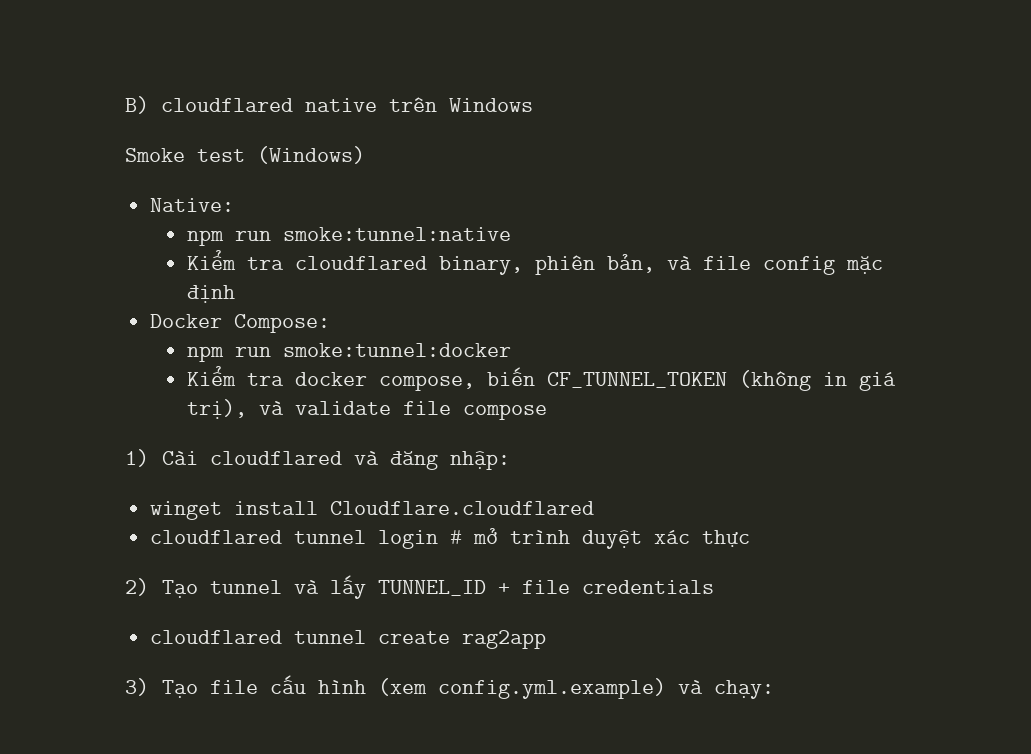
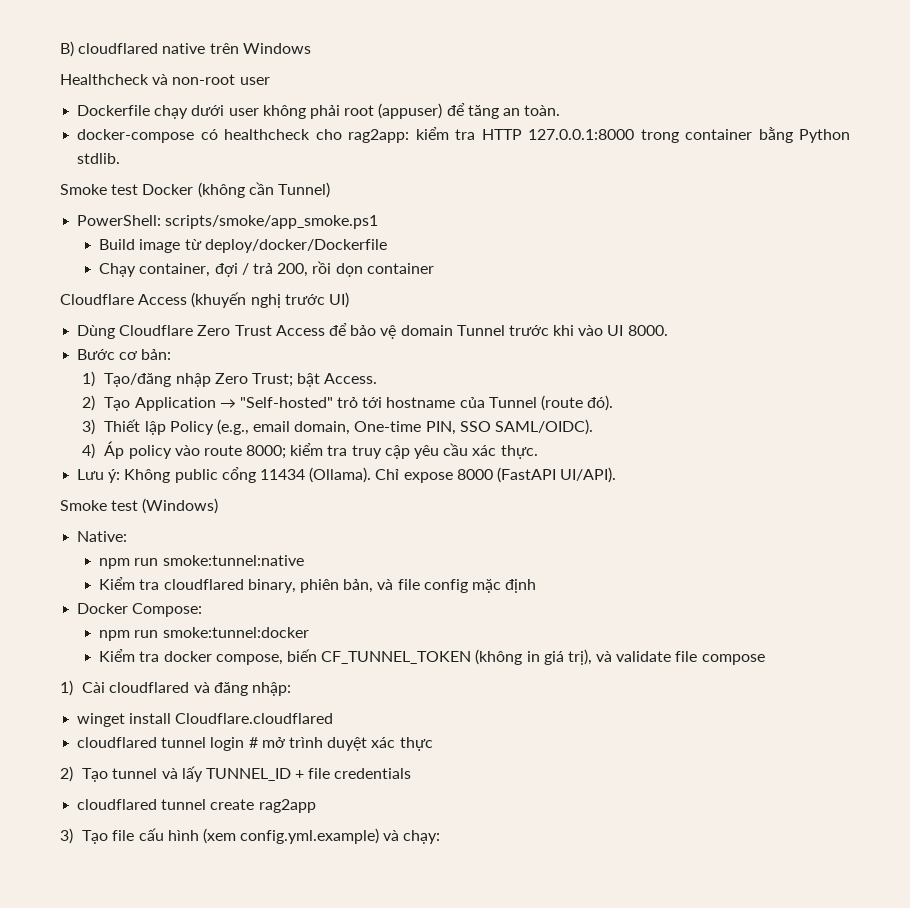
+ Healthcheck và non-root user
+ Dockerfile chạy dưới user không phải root (appuser) để tăng an toàn.
+ docker-compose có healthcheck cho rag2app: kiểm tra HTTP 127.0.0.1:8000 trong container bằng Python stdlib.
+ Smoke test Docker (không cần Tunnel)
+ PowerShell: scripts/smoke/app_smoke.ps1
+ Build image từ deploy/docker/Dockerfile
+ Chạy container, đợi / trả 200, rồi dọn container
+ Cloudflare Access (khuyến nghị trước UI)
+ Dùng Cloudflare Zero Trust Access để bảo vệ domain Tunnel trước khi vào UI 8000.
+ Bước cơ bản:
+ 1) Tạo/đăng nhập Zero Trust; bật Access.
+ 2) Tạo Application → "Self-hosted" trỏ tới hostname của Tunnel (route đó).
+ 3) Thiết lập Policy (e.g., email domain, One-time PIN, SSO SAML/OIDC).
+ 4) Áp policy vào route 8000; kiểm tra truy cập yêu cầu xác thực.
+ Lưu ý: Không public cổng 11434 (Ollama). Chỉ expose 8000 (FastAPI UI/API).

